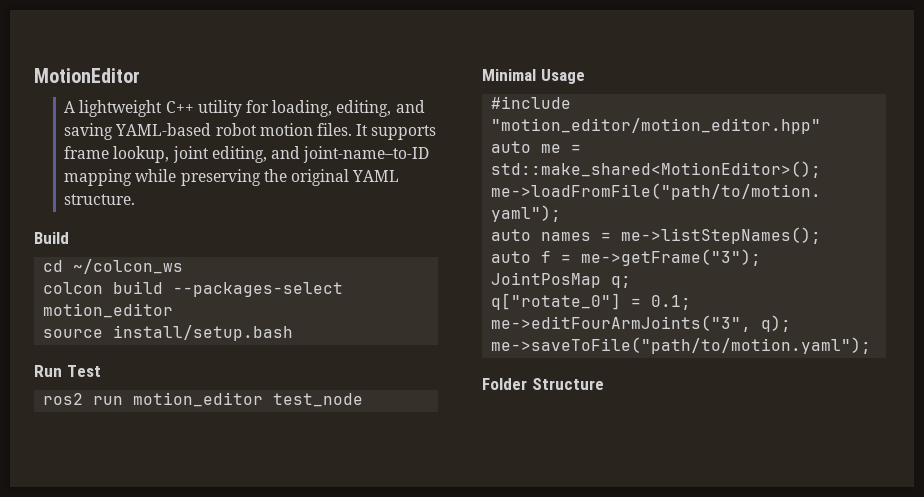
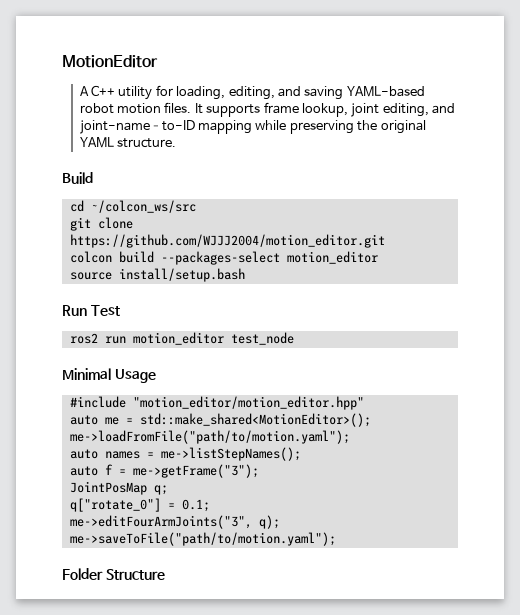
- A lightweight C++ utility for loading, editing, and saving YAML-based robot motion files.
+ A C++ utility for loading, editing, and saving YAML-based robot motion files.
- cd ~/colcon_ws
+ cd ~/colcon_ws/src
+ git clone https://github.com/WJJJ2004/motion_editor.git

